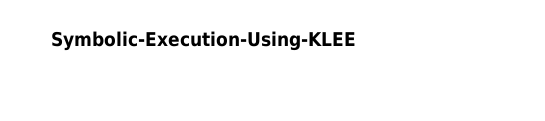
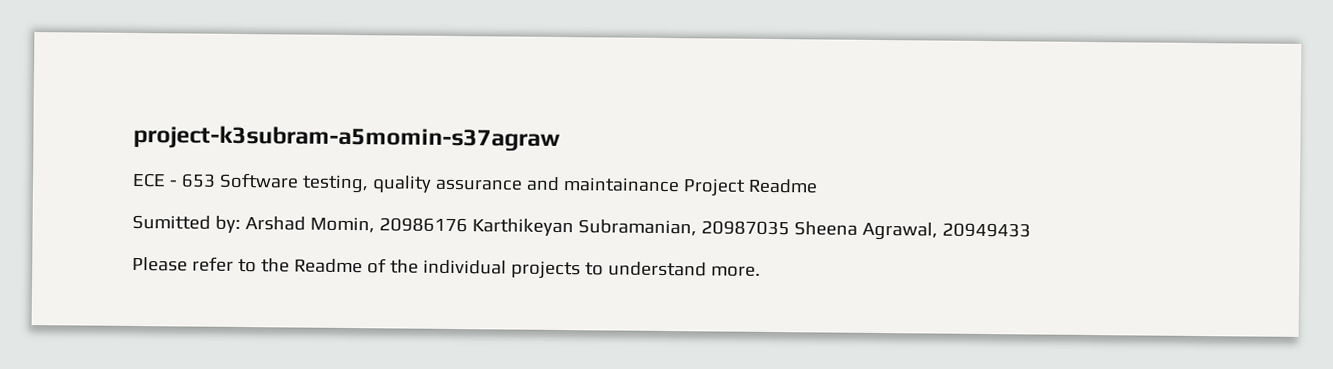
- Symbolic-Execution-Using-KLEE
+ project-k3subram-a5momin-s37agraw
+ ECE - 653 Software testing, quality assurance and maintainance Project Readme
+ Sumitted by: Arshad Momin, 20986176 Karthikeyan Subramanian, 20987035 Sheena Agrawal, 20949433
+ Please refer to the Readme of the individual projects to understand more.

